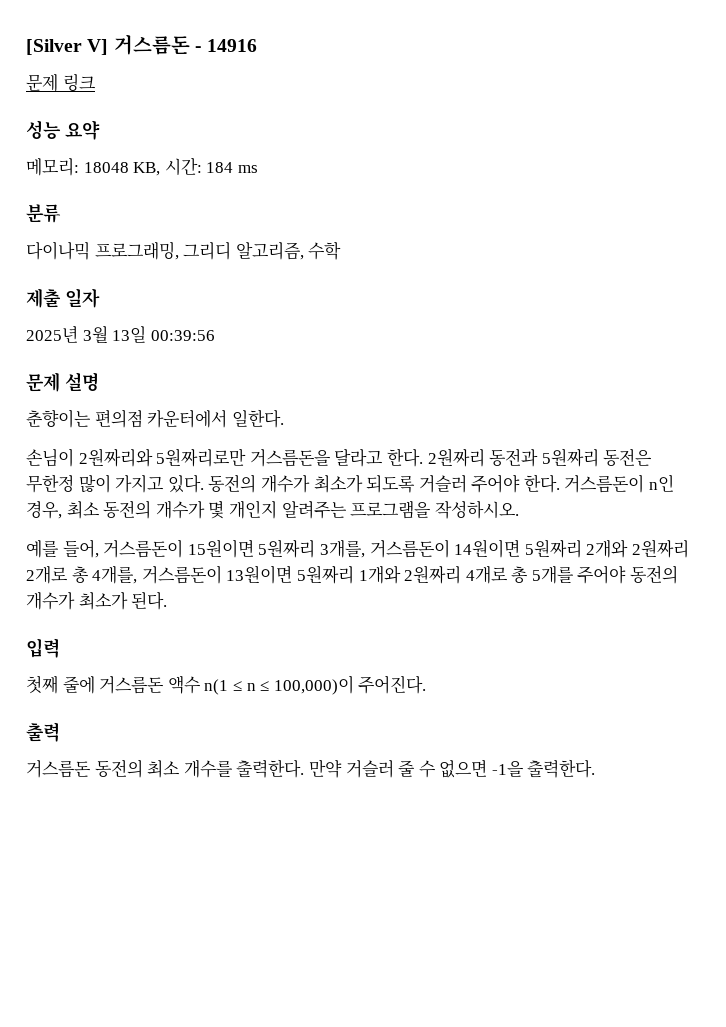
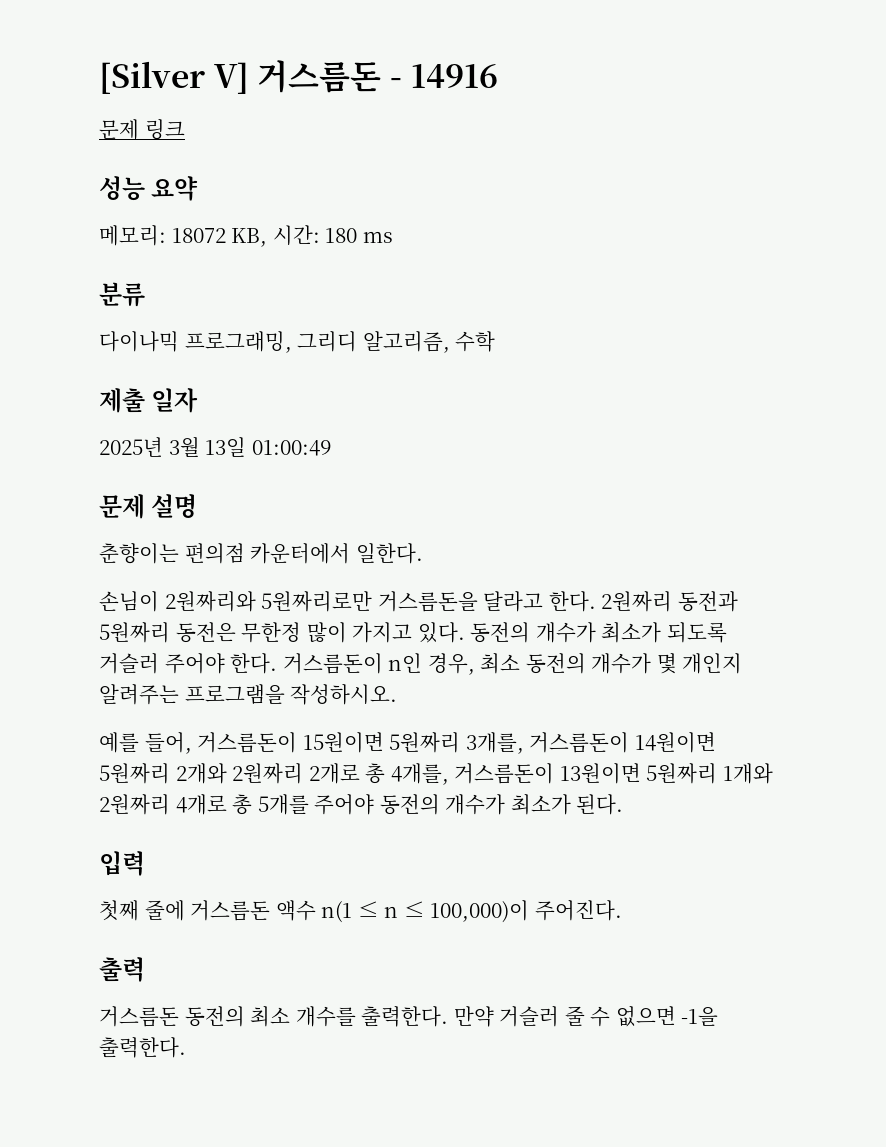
- 메모리: 18048 KB, 시간: 184 ms
+ 메모리: 18072 KB, 시간: 180 ms
- 2025년 3월 13일 00:39:56
+ 2025년 3월 13일 01:00:49

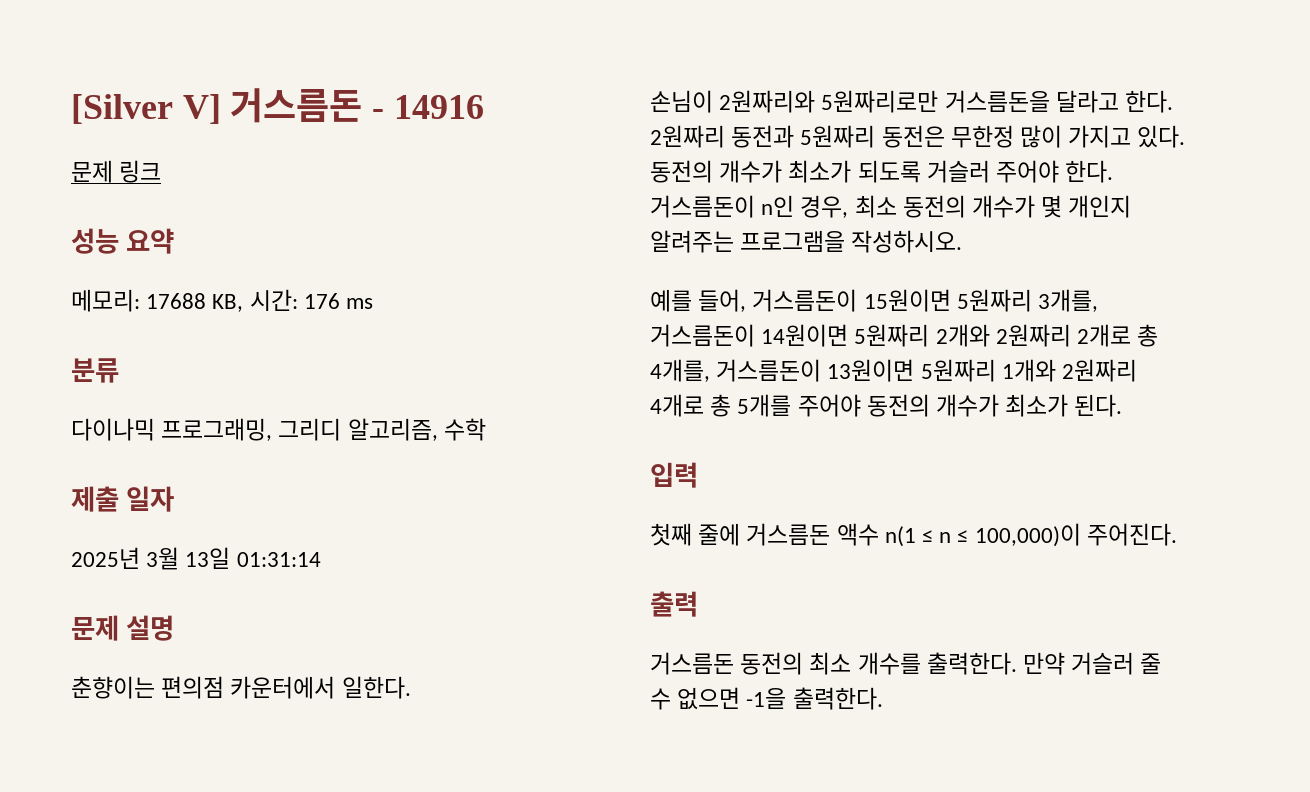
- 메모리: 18072 KB, 시간: 180 ms
+ 메모리: 17688 KB, 시간: 176 ms
- 2025년 3월 13일 01:00:49
+ 2025년 3월 13일 01:31:14

